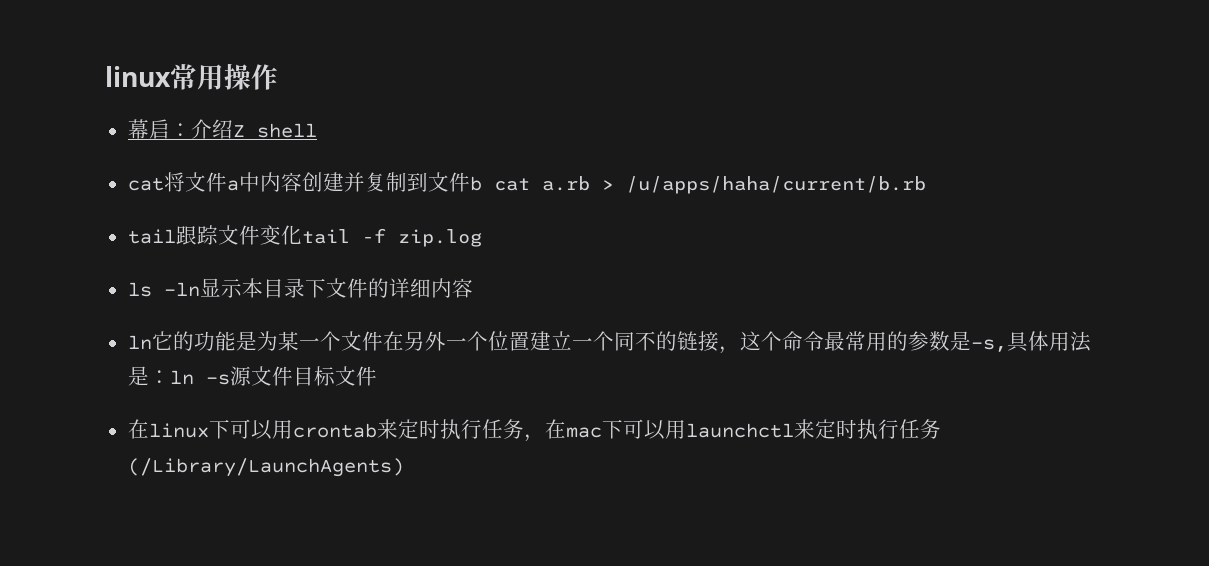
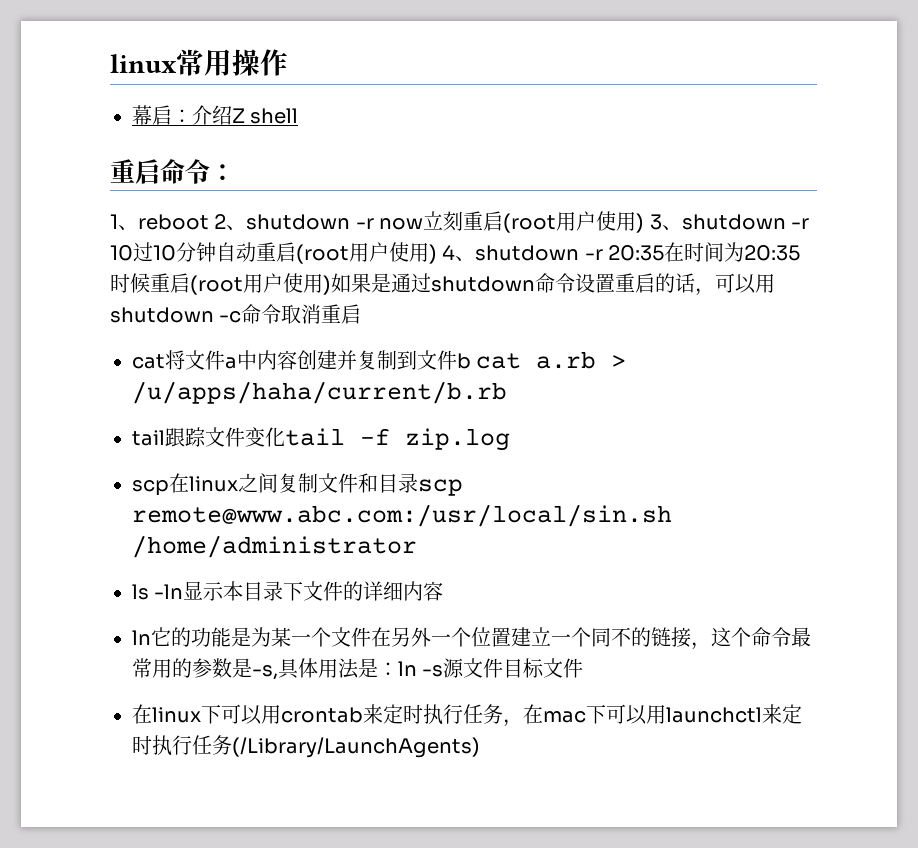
+ 重启命令：
+ 1、reboot 2、shutdown -r now立刻重启(root用户使用) 3、shutdown -r 10过10分钟自动重启(root用户使用) 4、shutdown -r 20:35在时间为20:35时候重启(root用户使用)如果是通过shutdown命令设置重启的话，可以用shutdown -c命令取消重启
+ scp在linux之间复制文件和目录scp remote@www.abc.com:/usr/local/sin.sh /home/administrator

